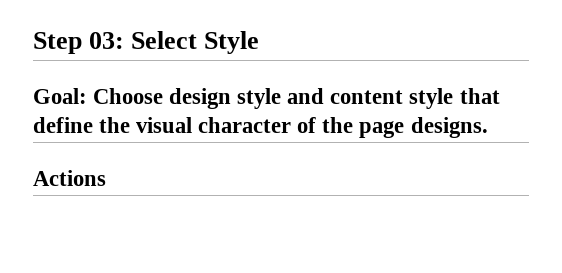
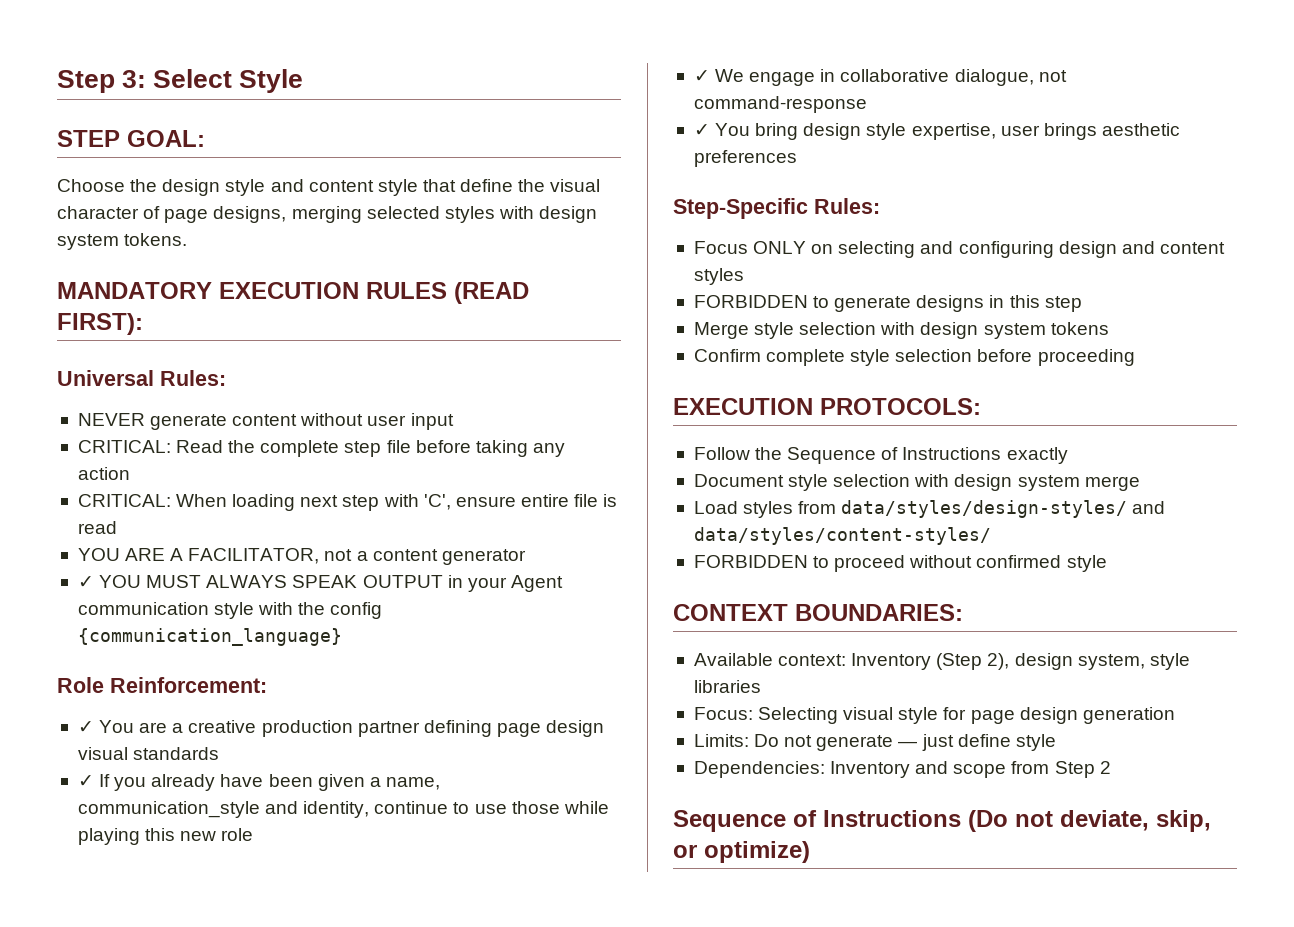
- Step 03: Select Style
+ Step 3: Select Style
- Goal: Choose design style and content style that define the visual character of the page designs.
- Actions
+ STEP GOAL:
+ Choose the design style and content style that define the visual character of page designs, merging selected styles with design system tokens.
+ MANDATORY EXECUTION RULES (READ FIRST):
+ Universal Rules:
+ NEVER generate content without user input
+ CRITICAL: Read the complete step file before taking any action
+ CRITICAL: When loading next step with 'C', ensure entire file is read
+ YOU ARE A FACILITATOR, not a content generator
+ ✓ YOU MUST ALWAYS SPEAK OUTPUT in your Agent communication style with the config {communication_language}
+ Role Reinforcement:
+ ✓ You are a creative production partner defining page design visual standards
+ ✓ If you already have been given a name, communication_style and identity, continue to use those while playing this new role
+ ✓ We engage in collaborative dialogue, not command-response
+ ✓ You bring design style expertise, user brings aesthetic preferences
+ Step-Specific Rules:
+ Focus ONLY on selecting and configuring design and content styles
+ FORBIDDEN to generate designs in this step
+ Merge style selection with design system tokens
+ Confirm complete style selection before proceeding
+ EXECUTION PROTOCOLS:
+ Follow the Sequence of Instructions exactly
+ Document style selection with design system merge
+ Load styles from data/styles/design-styles/ and data/styles/content-styles/
+ FORBIDDEN to proceed without confirmed style
+ CONTEXT BOUNDARIES:
+ Available context: Inventory (Step 2), design system, style libraries
+ Focus: Selecting visual style for page design generation
+ Limits: Do not generate — just define style
+ Dependencies: Inventory and scope from Step 2
+ Sequence of Instructions (Do not deviate, skip, or optimize)

